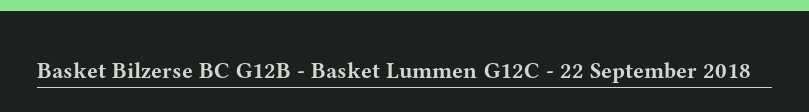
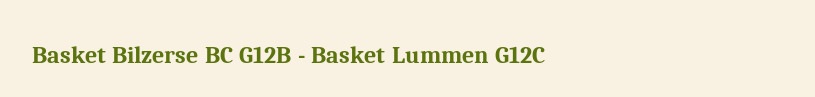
- Basket Bilzerse BC G12B - Basket Lummen G12C - 22 September 2018
+ Basket Bilzerse BC G12B - Basket Lummen G12C

